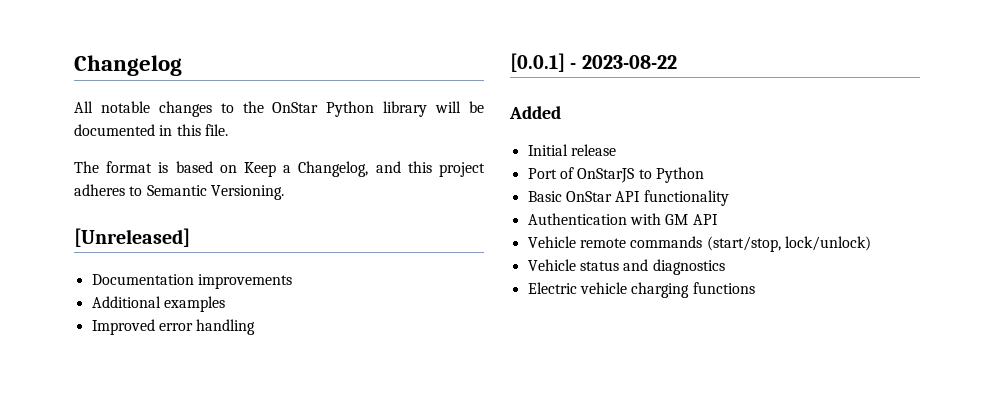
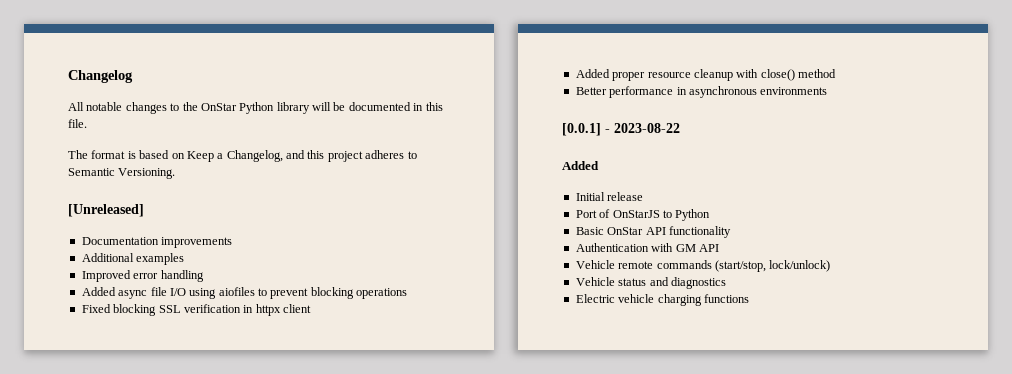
+ Added async file I/O using aiofiles to prevent blocking operations
+ Fixed blocking SSL verification in httpx client
+ Added proper resource cleanup with close() method
+ Better performance in asynchronous environments

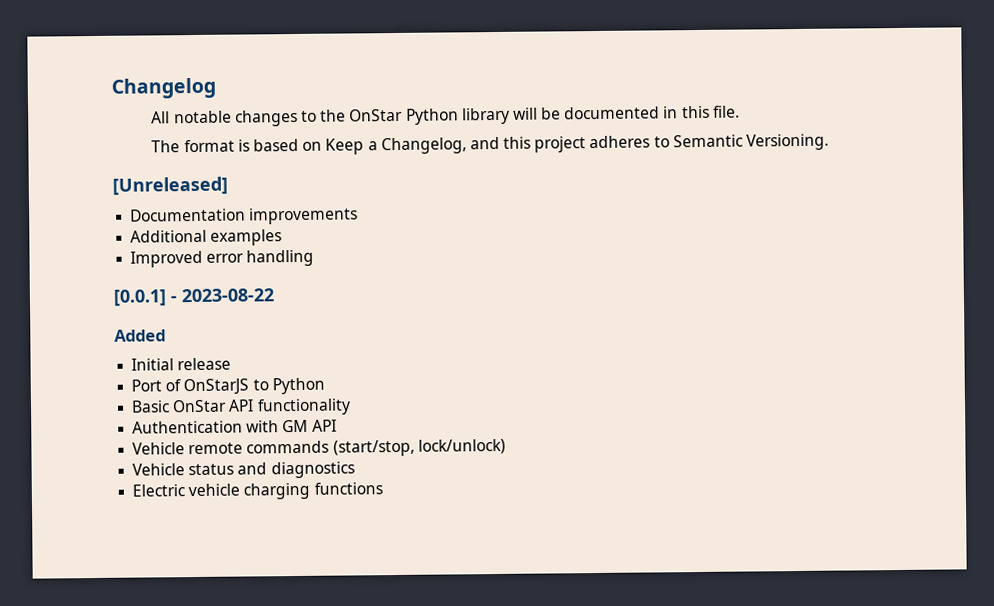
- Added async file I/O using aiofiles to prevent blocking operations
- Fixed blocking SSL verification in httpx client
- Added proper resource cleanup with close() method
- Better performance in asynchronous environments

